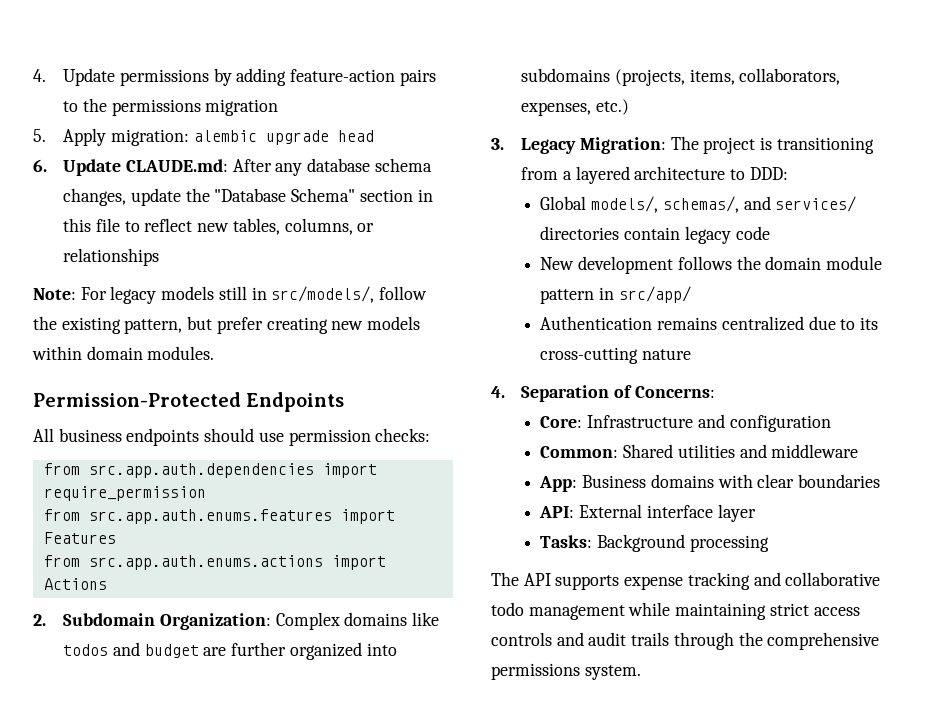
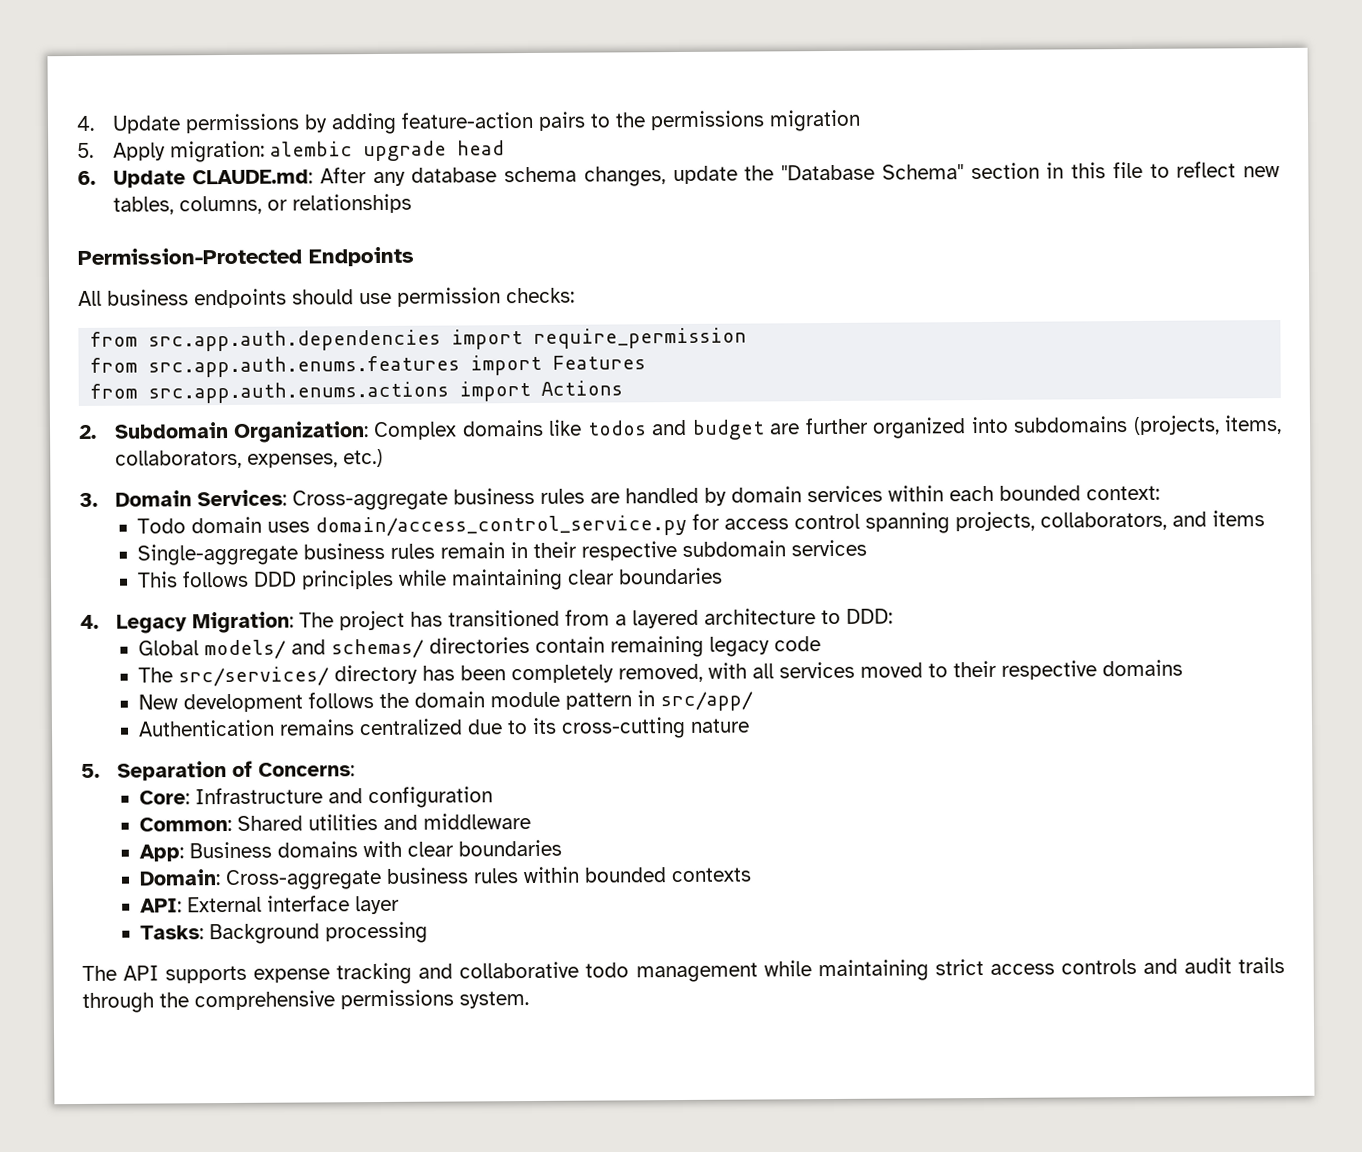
- Note: For legacy models still in src/models/, follow the existing pattern, but prefer creating new models within domain modules.
- 3. Legacy Migration: The project is transitioning from a layered architecture to DDD:
+ 3. Domain Services: Cross-aggregate business rules are handled by domain services within each bounded context:
+ Todo domain uses domain/access_control_service.py for access control spanning projects, collaborators, and items
+ Single-aggregate business rules remain in their respective subdomain services
+ This follows DDD principles while maintaining clear boundaries
+ 4. Legacy Migration: The project has transitioned from a layered architecture to DDD:
- Global models/, schemas/, and services/ directories contain legacy code
+ Global models/ and schemas/ directories contain remaining legacy code
+ The src/services/ directory has been completely removed, with all services moved to their respective domains
- 4. Separation of Concerns:
+ 5. Separation of Concerns:
+ Domain: Cross-aggregate business rules within bounded contexts

